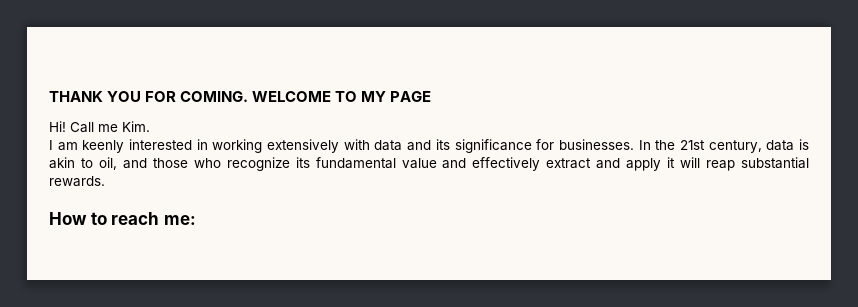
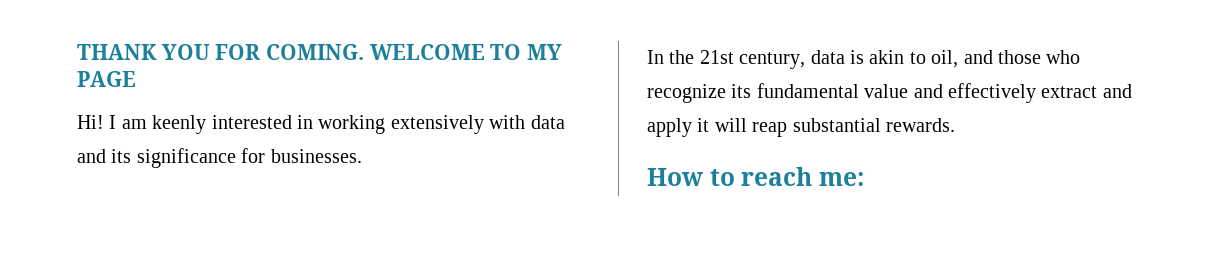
- Hi! Call me Kim.
- I am keenly interested in working extensively with data and its significance for businesses. In the 21st century, data is akin to oil, and those who recognize its fundamental value and effectively extract and apply it will reap substantial rewards.
+ Hi! I am keenly interested in working extensively with data and its significance for businesses.
+ In the 21st century, data is akin to oil, and those who recognize its fundamental value and effectively extract and apply it will reap substantial rewards.

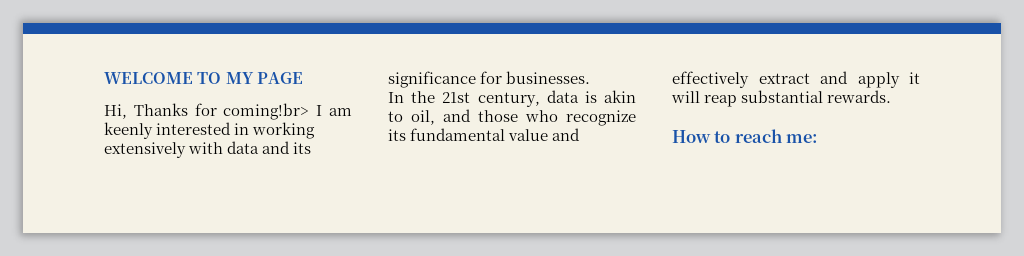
- THANK YOU FOR COMING.
- Hi! I am keenly interested in working extensively with data and its significance for businesses.
+ Hi, Thanks for coming!br> I am keenly interested in working extensively with data and its significance for businesses.

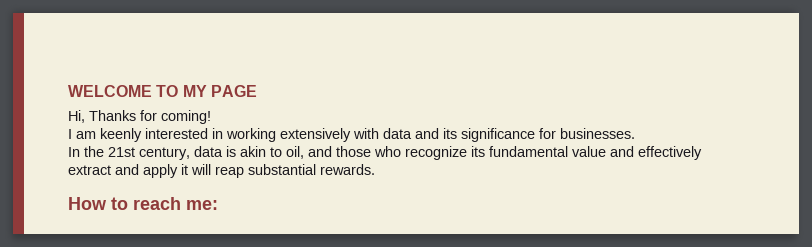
- Hi, Thanks for coming!br> I am keenly interested in working extensively with data and its significance for businesses.
+ Hi, Thanks for coming!
+ I am keenly interested in working extensively with data and its significance for businesses.

